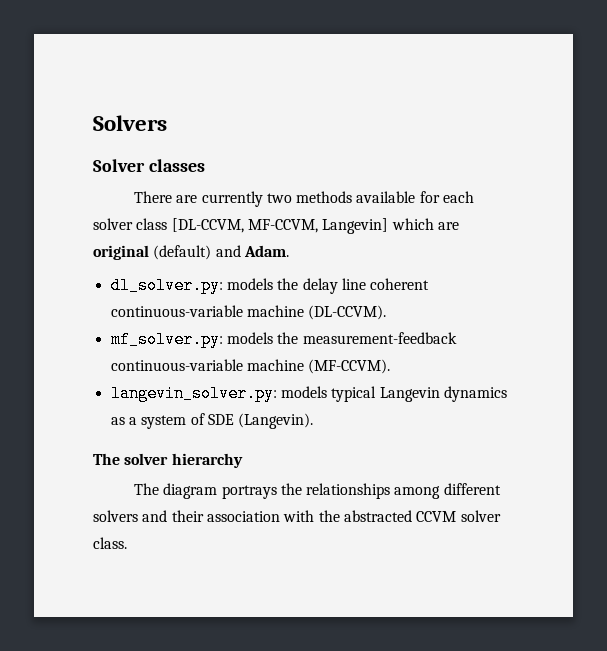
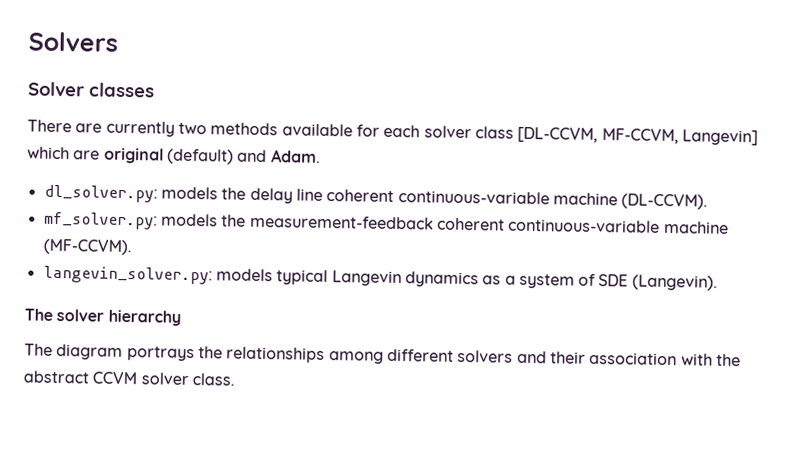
- mf_solver.py: models the measurement-feedback continuous-variable machine (MF-CCVM).
+ mf_solver.py: models the measurement-feedback coherent continuous-variable machine (MF-CCVM).
- The diagram portrays the relationships among different solvers and their association with the abstracted CCVM solver class.
+ The diagram portrays the relationships among different solvers and their association with the abstract CCVM solver class.

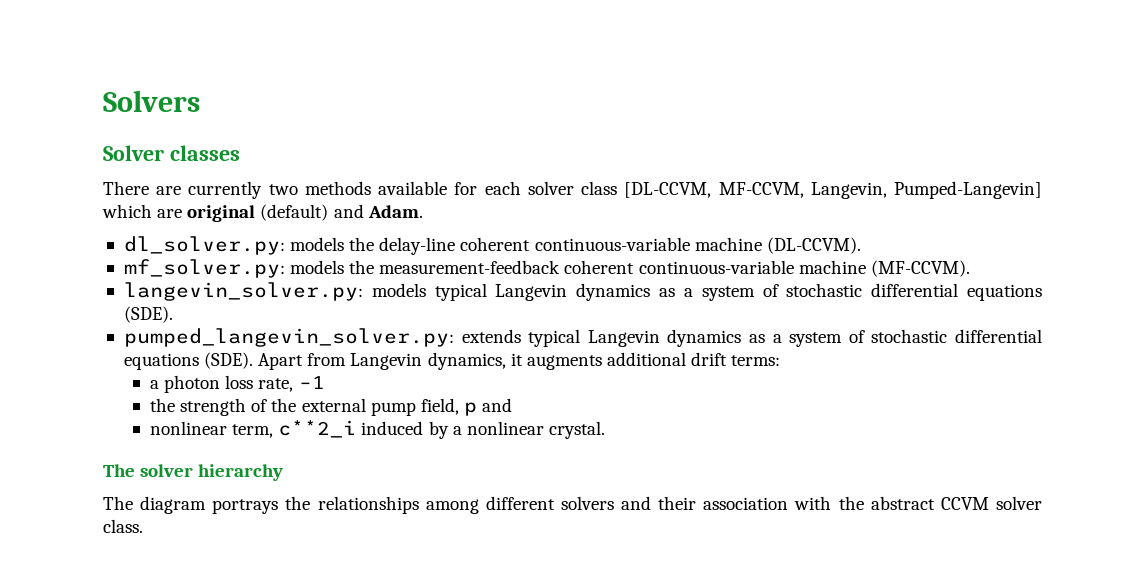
- There are currently two methods available for each solver class [DL-CCVM, MF-CCVM, Langevin] which are original (default) and Adam.
+ There are currently two methods available for each solver class [DL-CCVM, MF-CCVM, Langevin, Pumped-Langevin] which are original (default) and Adam.
- dl_solver.py: models the delay line coherent continuous-variable machine (DL-CCVM).
+ dl_solver.py: models the delay-line coherent continuous-variable machine (DL-CCVM).
- langevin_solver.py: models typical Langevin dynamics as a system of SDE (Langevin).
+ langevin_solver.py: models typical Langevin dynamics as a system of stochastic differential equations (SDE).
+ pumped_langevin_solver.py: extends typical Langevin dynamics as a system of stochastic differential equations (SDE). Apart from Langevin dynamics, it augments additional drift terms:
+ a photon loss rate, −1
+ the strength of the external pump field, p and
+ nonlinear term, c**2_i induced by a nonlinear crystal.

